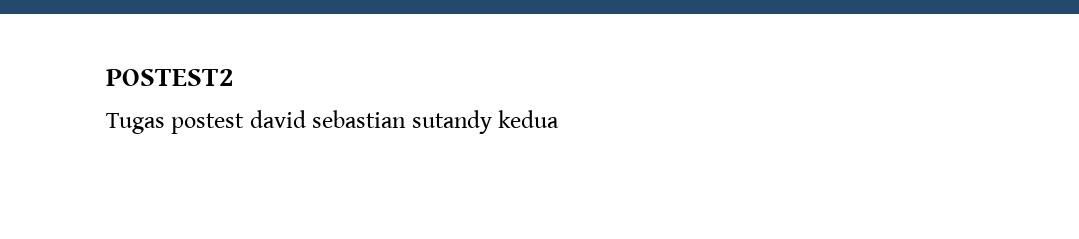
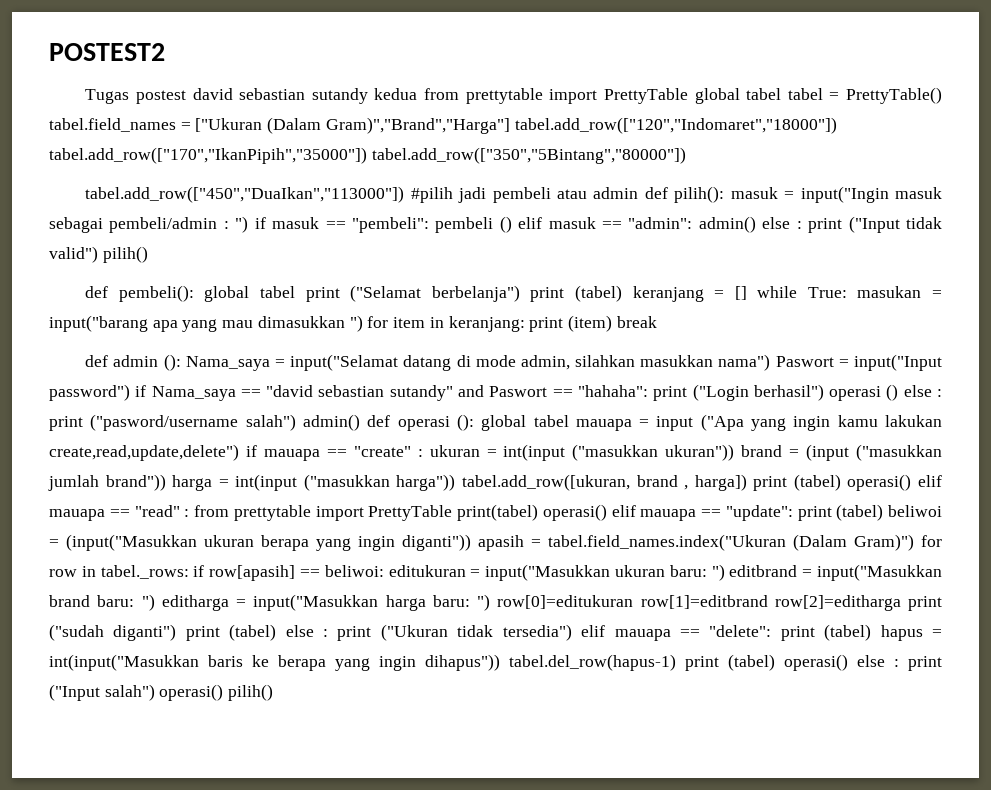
- Tugas postest david sebastian sutandy kedua
+ Tugas postest david sebastian sutandy kedua from prettytable import PrettyTable global tabel tabel = PrettyTable() tabel.field_names = ["Ukuran (Dalam Gram)","Brand","Harga"] tabel.add_row(["120","Indomaret","18000"]) tabel.add_row(["170","IkanPipih","35000"]) tabel.add_row(["350","5Bintang","80000"])
+ tabel.add_row(["450","DuaIkan","113000"]) #pilih jadi pembeli atau admin def pilih(): masuk = input("Ingin masuk sebagai pembeli/admin : ") if masuk == "pembeli": pembeli () elif masuk == "admin": admin() else : print ("Input tidak valid") pilih()
+ def pembeli(): global tabel print ("Selamat berbelanja") print (tabel) keranjang = [] while True: masukan = input("barang apa yang mau dimasukkan ") for item in keranjang: print (item) break
+ def admin (): Nama_saya = input("Selamat datang di mode admin, silahkan masukkan nama") Paswort = input("Input password") if Nama_saya == "david sebastian sutandy" and Paswort == "hahaha": print ("Login berhasil") operasi () else : print ("pasword/username salah") admin() def operasi (): global tabel mauapa = input ("Apa yang ingin kamu lakukan create,read,update,delete") if mauapa == "create" : ukuran = int(input ("masukkan ukuran")) brand = (input ("masukkan jumlah brand")) harga = int(input ("masukkan harga")) tabel.add_row([ukuran, brand , harga]) print (tabel) operasi() elif mauapa == "read" : from prettytable import PrettyTable print(tabel) operasi() elif mauapa == "update": print (tabel) beliwoi = (input("Masukkan ukuran berapa yang ingin diganti")) apasih = tabel.field_names.index("Ukuran (Dalam Gram)") for row in tabel._rows: if row[apasih] == beliwoi: editukuran = input("Masukkan ukuran baru: ") editbrand = input("Masukkan brand baru: ") editharga = input("Masukkan harga baru: ") row[0]=editukuran row[1]=editbrand row[2]=editharga print ("sudah diganti") print (tabel) else : print ("Ukuran tidak tersedia") elif mauapa == "delete": print (tabel) hapus = int(input("Masukkan baris ke berapa yang ingin dihapus")) tabel.del_row(hapus-1) print (tabel) operasi() else : print ("Input salah") operasi() pilih()

